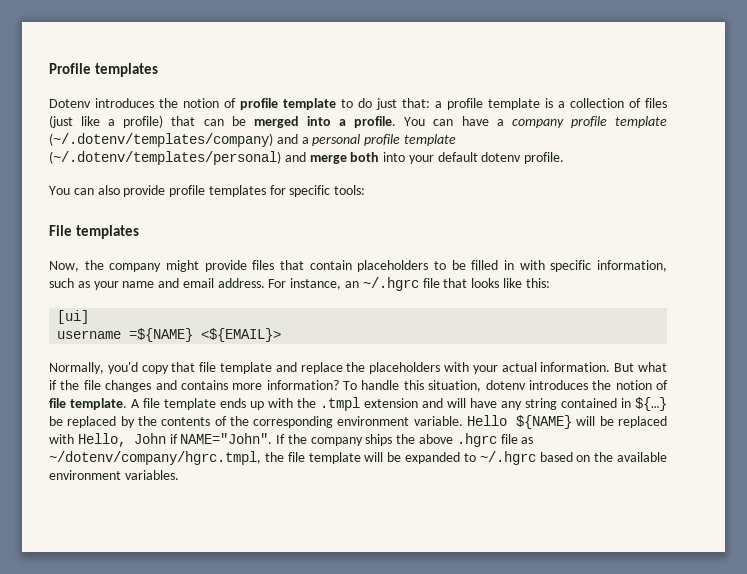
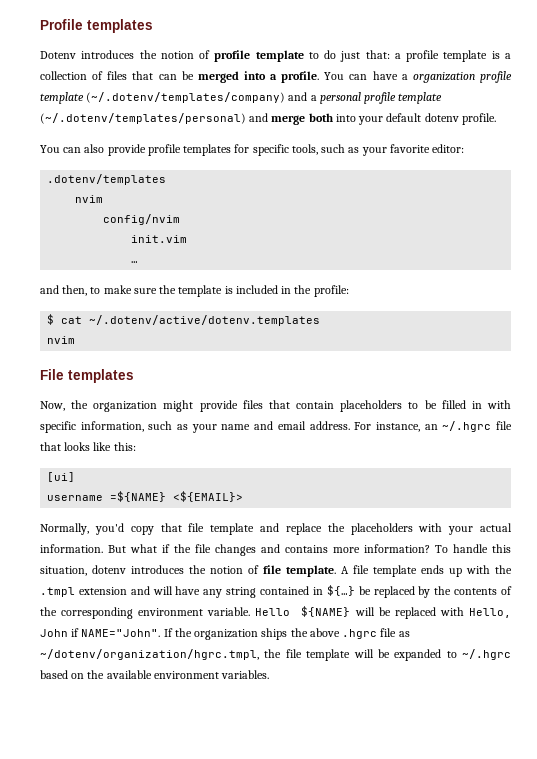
- Dotenv introduces the notion of profile template to do just that: a profile template is a collection of files (just like a profile) that can be merged into a profile.
+ Dotenv introduces the notion of profile template to do just that: a profile template is a collection of files that can be merged into a profile.
- You can have a company profile template (~/.dotenv/templates/company) and a personal profile template (~/.dotenv/templates/personal) and merge both into your default dotenv profile.
+ You can have a organization profile template (~/.dotenv/templates/company) and a personal profile template (~/.dotenv/templates/personal) and merge both into your default dotenv profile.
- You can also provide profile templates for specific tools:
+ You can also provide profile templates for specific tools, such as your favorite editor:
+ .dotenv/templates
+ nvim
+ config/nvim
+ init.vim
+ …
+ and then, to make sure the template is included in the profile:
+ $ cat ~/.dotenv/active/dotenv.templates
+ nvim
- Now, the company might provide files that contain placeholders to be filled in with specific information, such as your name and email address.
+ Now, the organization might provide files that contain placeholders to be filled in with specific information, such as your name and email address.
- If the company ships the above .hgrc file as ~/dotenv/company/hgrc.tmpl, the file template will be expanded to ~/.hgrc based on the available environment variables.
+ If the organization ships the above .hgrc file as ~/dotenv/organization/hgrc.tmpl, the file template will be expanded to ~/.hgrc based on the available environment variables.

